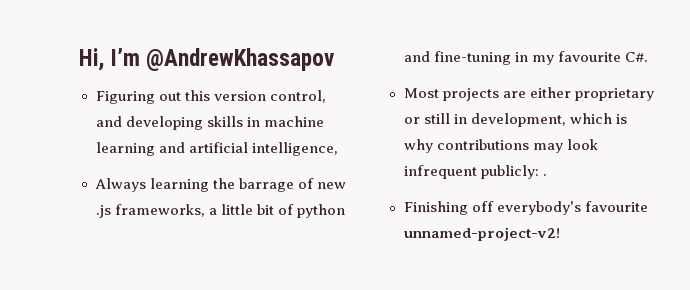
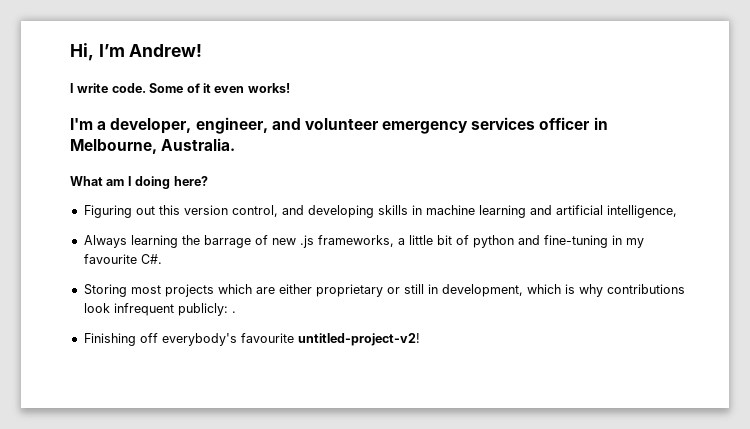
- Hi, I’m @AndrewKhassapov
+ Hi, I’m Andrew!
+ I write code. Some of it even works!
+ I'm a developer, engineer, and volunteer emergency services officer in Melbourne, Australia.
+ What am I doing here?
- Most projects are either proprietary or still in development, which is why contributions may look infrequent publicly: .
+ Storing most projects which are either proprietary or still in development, which is why contributions look infrequent publicly: .
- Finishing off everybody's favourite unnamed-project-v2!
+ Finishing off everybody's favourite untitled-project-v2!

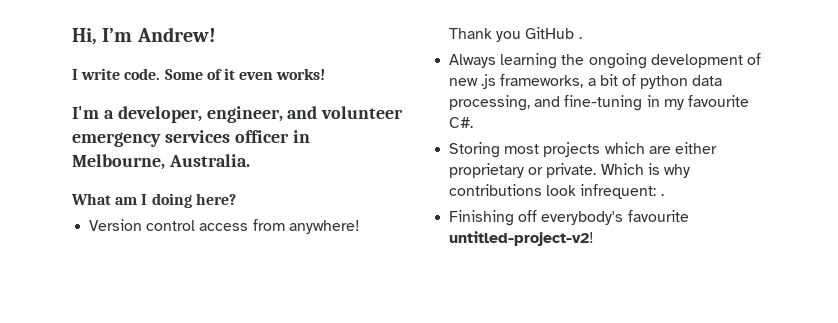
- Figuring out this version control, and developing skills in machine learning and artificial intelligence,
+ Version control access from anywhere! Thank you GitHub .
- Always learning the barrage of new .js frameworks, a little bit of python and fine-tuning in my favourite C#.
+ Always learning the ongoing development of new .js frameworks, a bit of python data processing, and fine-tuning in my favourite C#.
- Storing most projects which are either proprietary or still in development, which is why contributions look infrequent publicly: .
+ Storing most projects which are either proprietary or private. Which is why contributions look infrequent: .

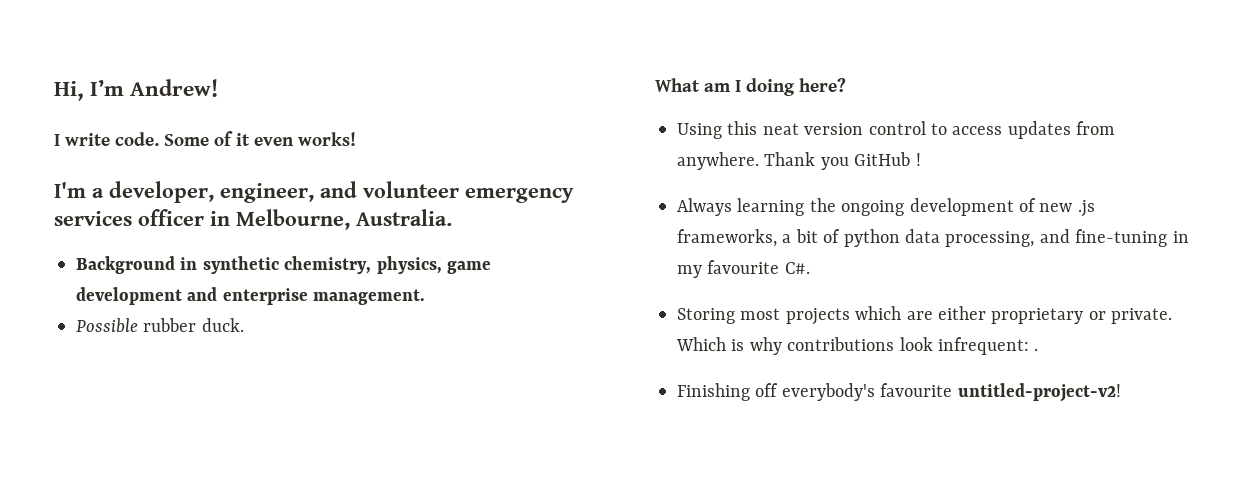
+ Background in synthetic chemistry, physics, game development and enterprise management.
+ Possible rubber duck.
- Version control access from anywhere!
+ Using this neat version control to access updates from anywhere.
- Thank you GitHub .
+ Thank you GitHub !

